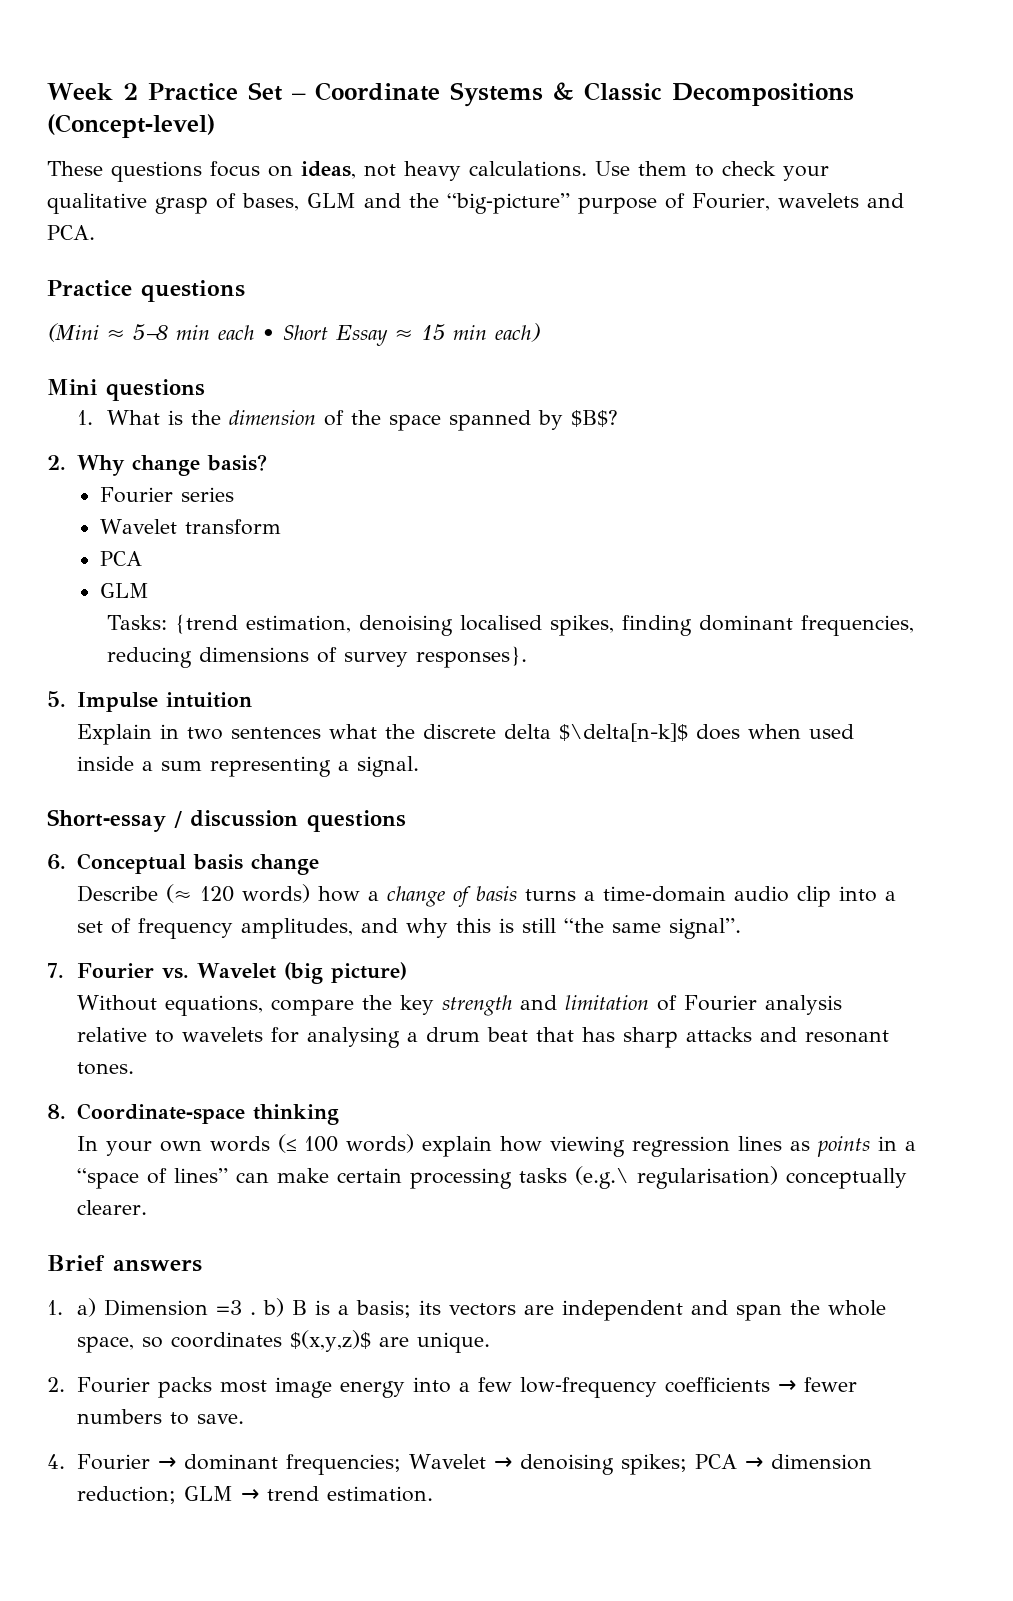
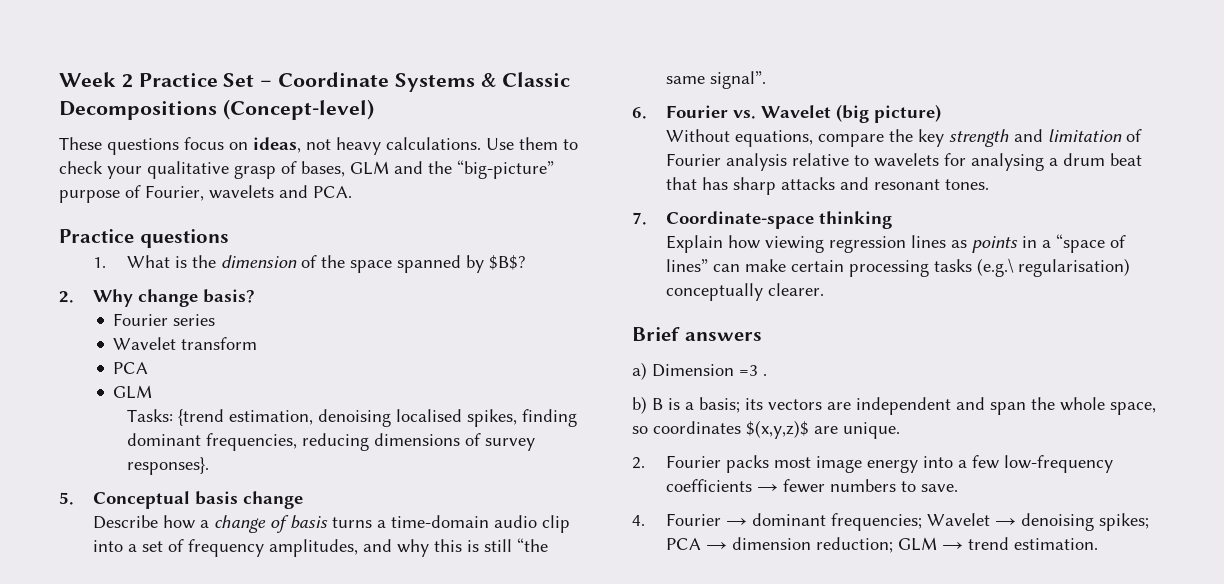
- (Mini ≈ 5–8 min each • Short Essay ≈ 15 min each)
- Mini questions
- 5. Impulse intuition
- Explain in two sentences what the discrete delta $\delta[n-k]$ does when used inside a sum representing a signal.
- Short‑essay / discussion questions
- 6. Conceptual basis change
+ 5. Conceptual basis change
- Describe (≈ 120 words) how a change of basis turns a time‑domain audio clip into a set of frequency amplitudes, and why this is still “the same signal”.
+ Describe how a change of basis turns a time‑domain audio clip into a set of frequency amplitudes, and why this is still “the same signal”.
- 7. Fourier vs. Wavelet (big picture)
+ 6. Fourier vs. Wavelet (big picture)
- 8. Coordinate‑space thinking
+ 7. Coordinate‑space thinking
- In your own words (≤ 100 words) explain how viewing regression lines as points in a “space of lines” can make certain processing tasks (e.g.\ regularisation) conceptually clearer.
+ Explain how viewing regression lines as points in a “space of lines” can make certain processing tasks (e.g.\ regularisation) conceptually clearer.
- 1. a) Dimension =3 . b) B is a basis; its vectors are independent and span the whole space, so coordinates $(x,y,z)$ are unique.
+ a) Dimension =3 .
+ b) B is a basis; its vectors are independent and span the whole space, so coordinates $(x,y,z)$ are unique.

